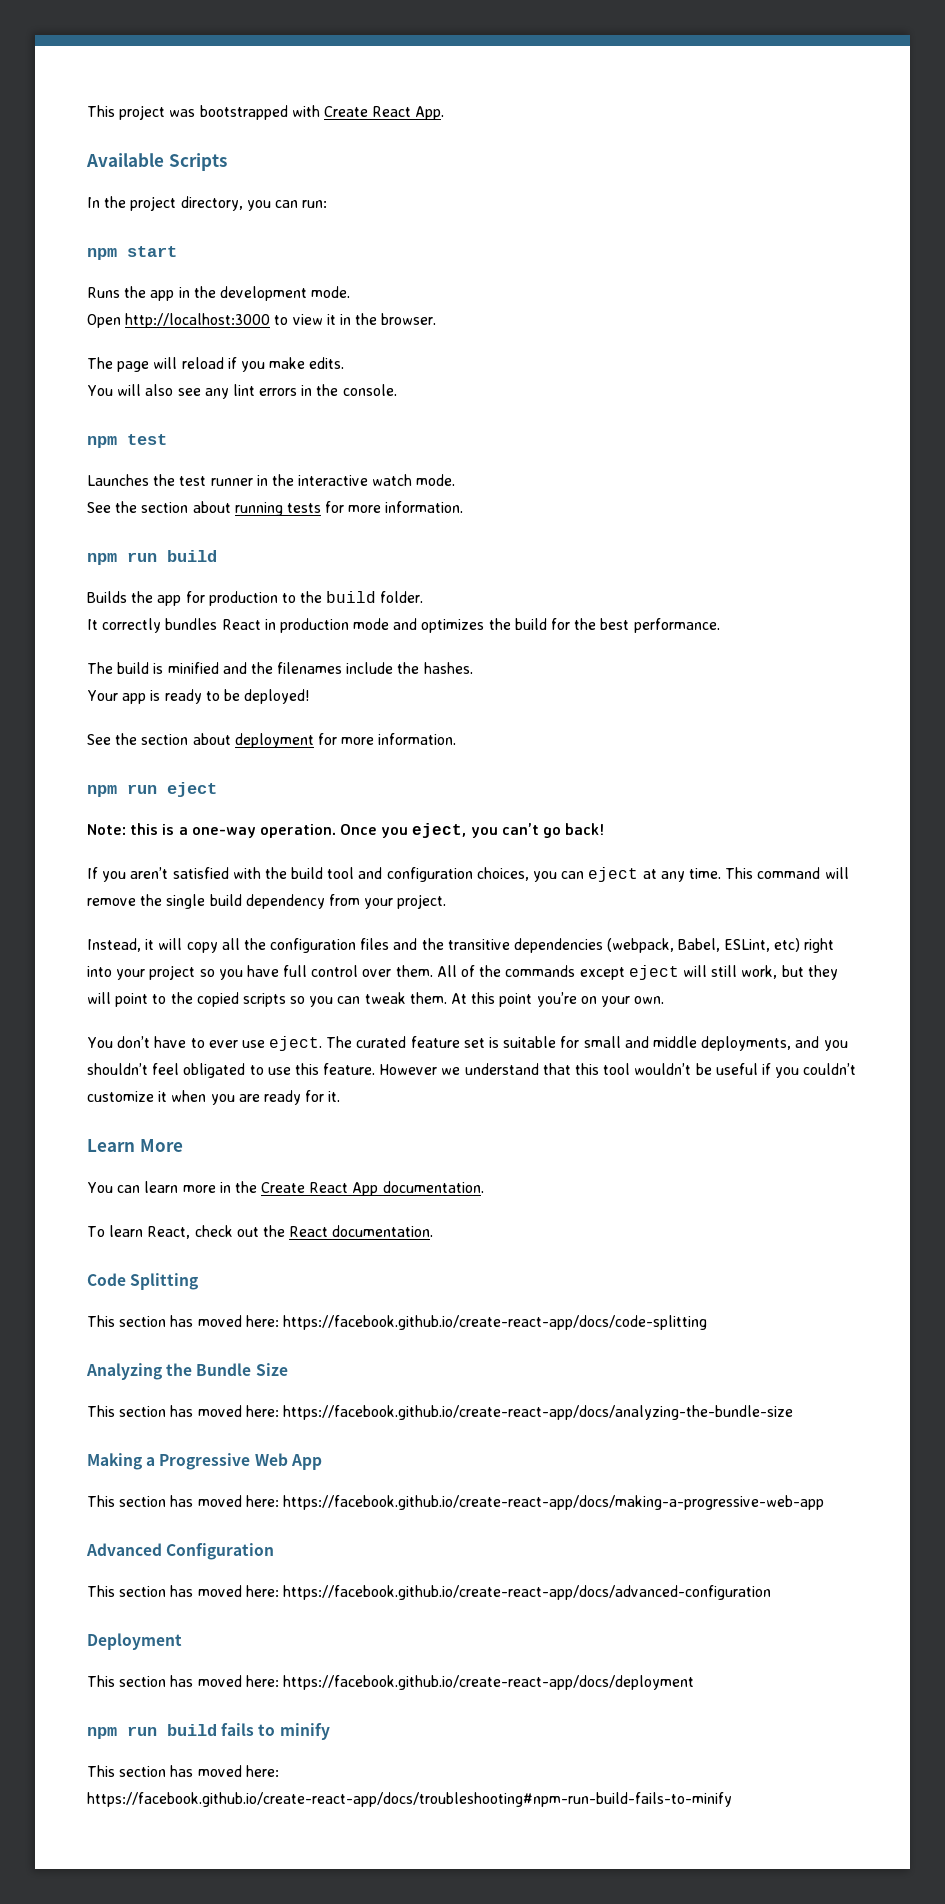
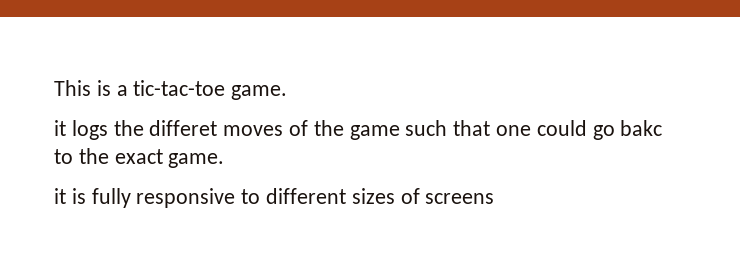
- This project was bootstrapped with Create React App.
- Available Scripts
- In the project directory, you can run:
- npm start
- Runs the app in the development mode.
- Open http://localhost:3000 to view it in the browser.
- The page will reload if you make edits.
- You will also see any lint errors in the console.
- npm test
- Launches the test runner in the interactive watch mode.
- See the section about running tests for more information.
- npm run build
- Builds the app for production to the build folder.
- It correctly bundles React in production mode and optimizes the build for the best performance.
- The build is minified and the filenames include the hashes.
- Your app is ready to be deployed!
- See the section about deployment for more information.
- npm run eject
- Note: this is a one-way operation. Once you eject, you can’t go back!
- If you aren’t satisfied with the build tool and configuration choices, you can eject at any time. This command will remove the single build dependency from your project.
- Instead, it will copy all the configuration files and the transitive dependencies (webpack, Babel, ESLint, etc) right into your project so you have full control over them. All of the commands except eject will still work, but they will point to the copied scripts so you can tweak them. At this point you’re on your own.
- You don’t have to ever use eject. The curated feature set is suitable for small and middle deployments, and you shouldn’t feel obligated to use this feature. However we understand that this tool wouldn’t be useful if you couldn’t customize it when you are ready for it.
- Learn More
- You can learn more in the Create React App documentation.
- To learn React, check out the React documentation.
- Code Splitting
- This section has moved here: https://facebook.github.io/create-react-app/docs/code-splitting
- Analyzing the Bundle Size
- This section has moved here: https://facebook.github.io/create-react-app/docs/analyzing-the-bundle-size
- Making a Progressive Web App
- This section has moved here: https://facebook.github.io/create-react-app/docs/making-a-progressive-web-app
- Advanced Configuration
- This section has moved here: https://facebook.github.io/create-react-app/docs/advanced-configuration
- Deployment
- This section has moved here: https://facebook.github.io/create-react-app/docs/deployment
- npm run build fails to minify
- This section has moved here: https://facebook.github.io/create-react-app/docs/troubleshooting#npm-run-build-fails-to-minify
+ This is a tic-tac-toe game.
+ it logs the differet moves of the game such that one could go bakc to the exact game.
+ it is fully responsive to different sizes of screens

